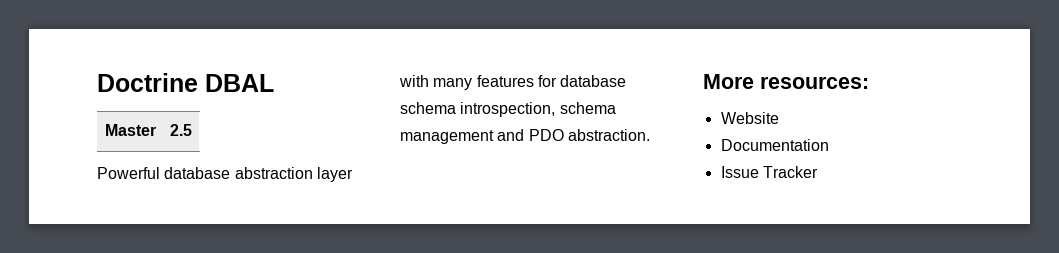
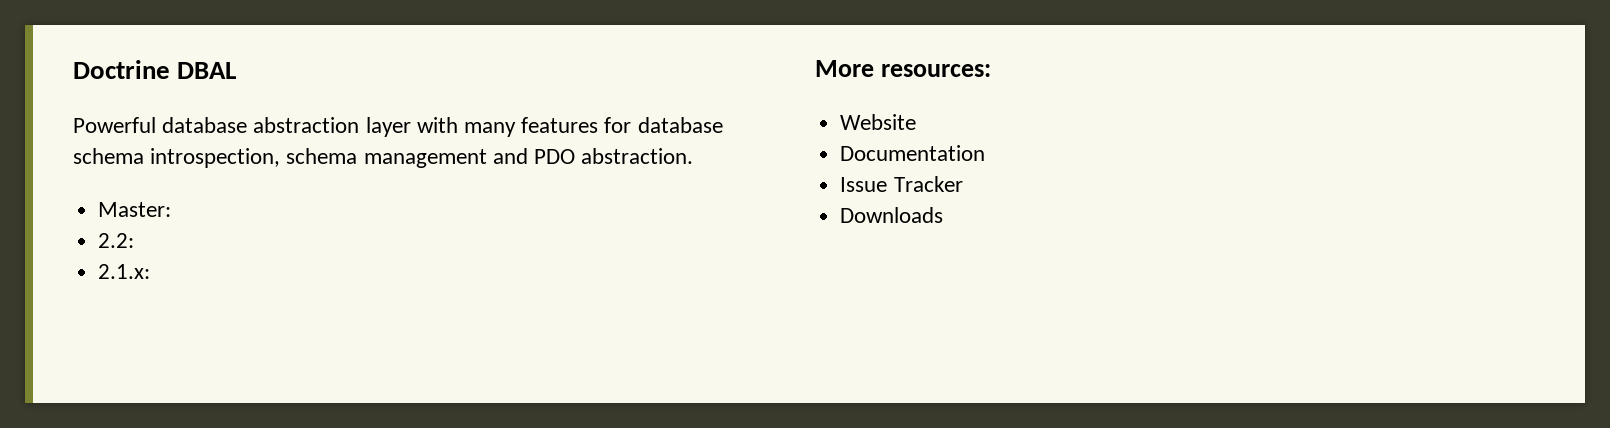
- Master | 2.5
+ Master:
+ 2.2:
+ 2.1.x:
+ Downloads

